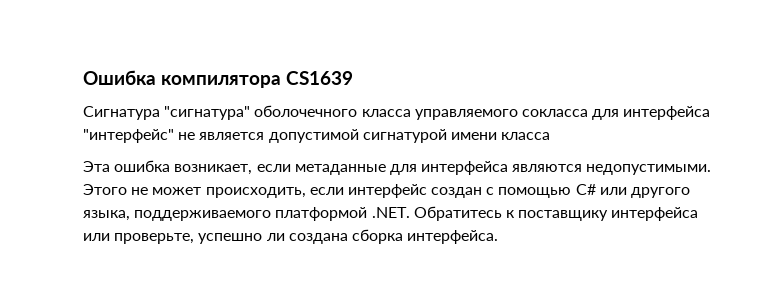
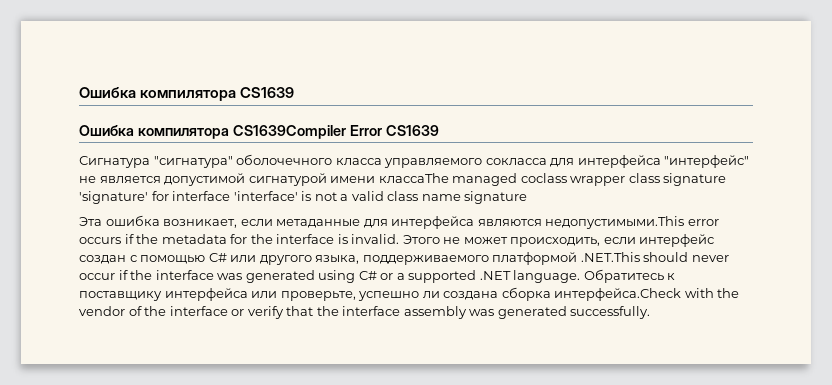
+ Ошибка компилятора CS1639Compiler Error CS1639
- Сигнатура "сигнатура" оболочечного класса управляемого сокласса для интерфейса "интерфейс" не является допустимой сигнатурой имени класса
+ Сигнатура "сигнатура" оболочечного класса управляемого сокласса для интерфейса "интерфейс" не является допустимой сигнатурой имени классаThe managed coclass wrapper class signature 'signature' for interface 'interface' is not a valid class name signature
- Эта ошибка возникает, если метаданные для интерфейса являются недопустимыми.
+ Эта ошибка возникает, если метаданные для интерфейса являются недопустимыми.This error occurs if the metadata for the interface is invalid.
- Этого не может происходить, если интерфейс создан с помощью C# или другого языка, поддерживаемого платформой .NET. Обратитесь к поставщику интерфейса или проверьте, успешно ли создана сборка интерфейса.
+ Этого не может происходить, если интерфейс создан с помощью C# или другого языка, поддерживаемого платформой .NET.This should never occur if the interface was generated using C# or a supported .NET language. Обратитесь к поставщику интерфейса или проверьте, успешно ли создана сборка интерфейса.Check with the vendor of the interface or verify that the interface assembly was generated successfully.

